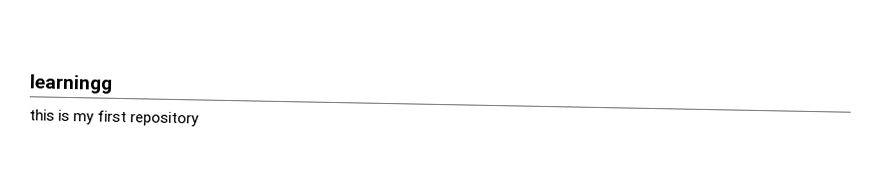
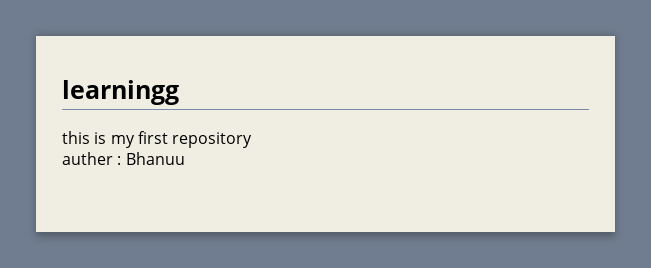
+ auther : Bhanuu

